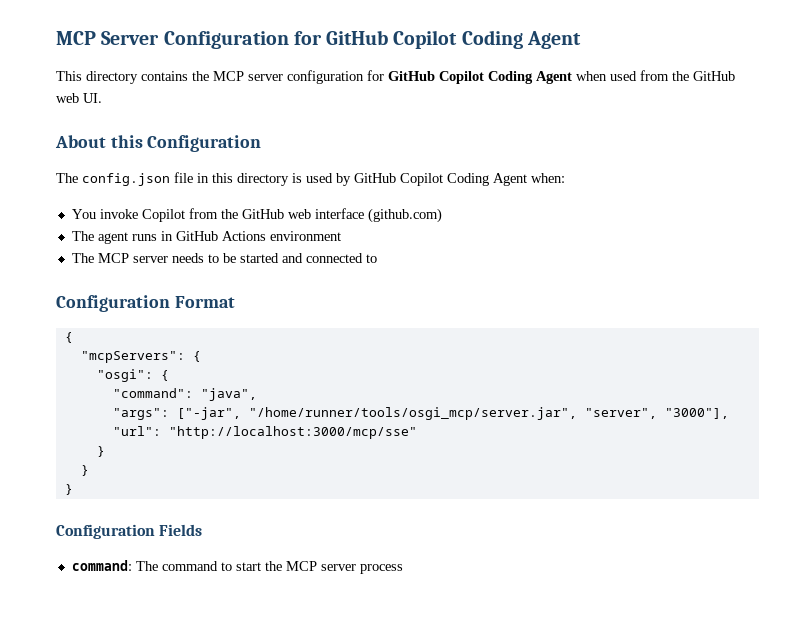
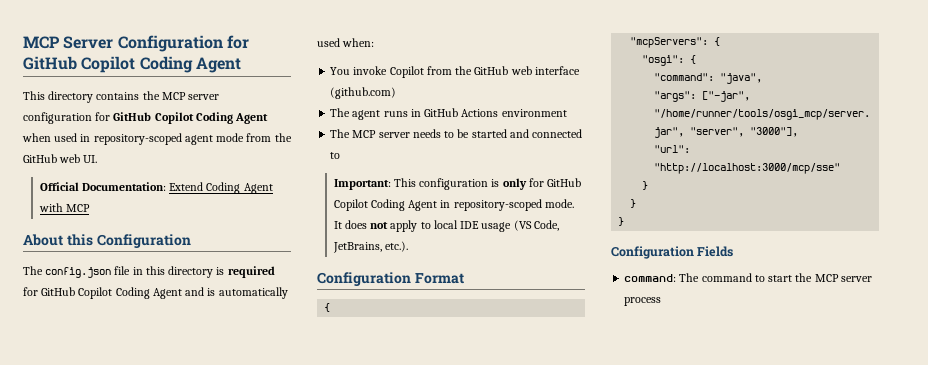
- This directory contains the MCP server configuration for GitHub Copilot Coding Agent when used from the GitHub web UI.
+ This directory contains the MCP server configuration for GitHub Copilot Coding Agent when used in repository-scoped agent mode from the GitHub web UI.
+ Official Documentation: Extend Coding Agent with MCP
- The config.json file in this directory is used by GitHub Copilot Coding Agent when:
+ The config.json file in this directory is required for GitHub Copilot Coding Agent and is automatically used when:
+ Important: This configuration is only for GitHub Copilot Coding Agent in repository-scoped mode. It does not apply to local IDE usage (VS Code, JetBrains, etc.).

